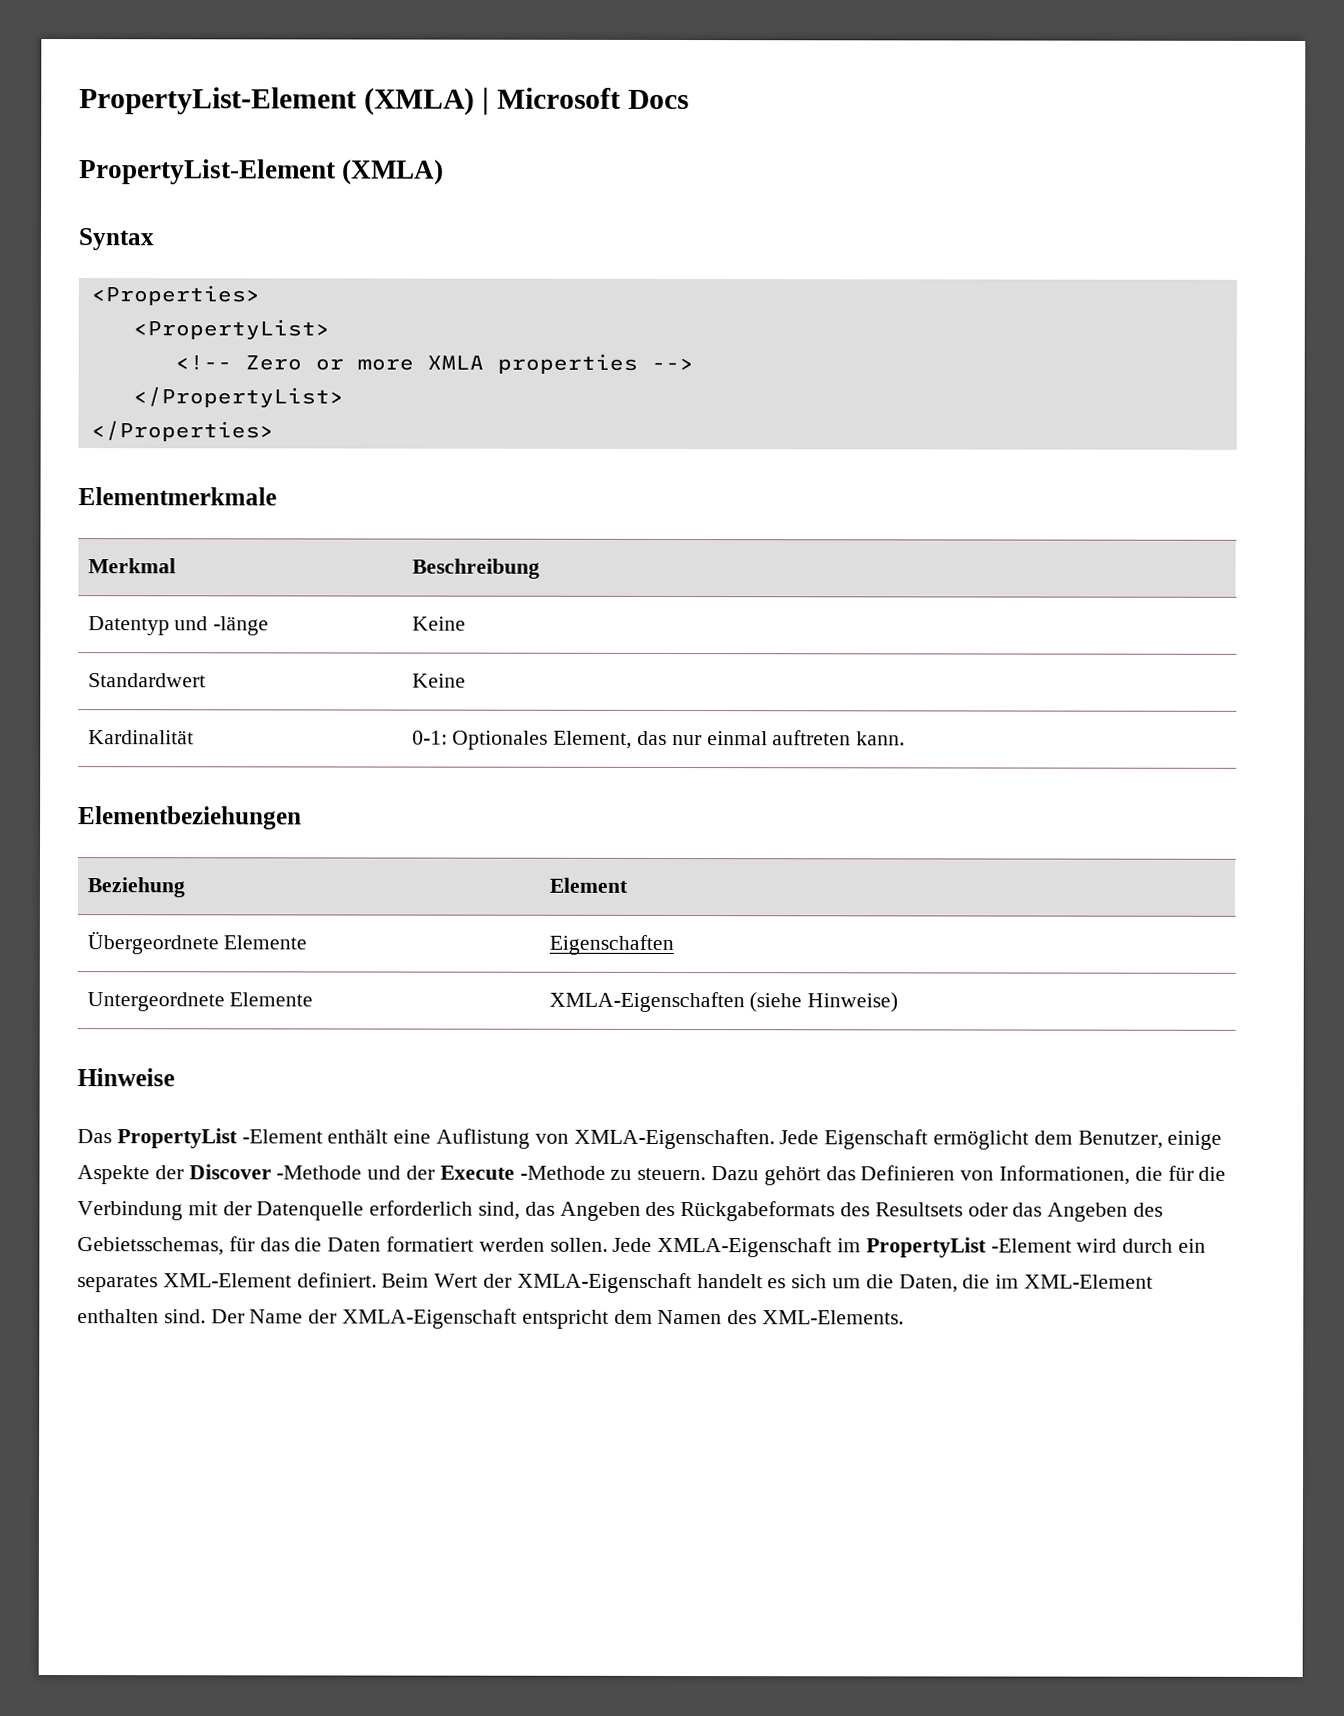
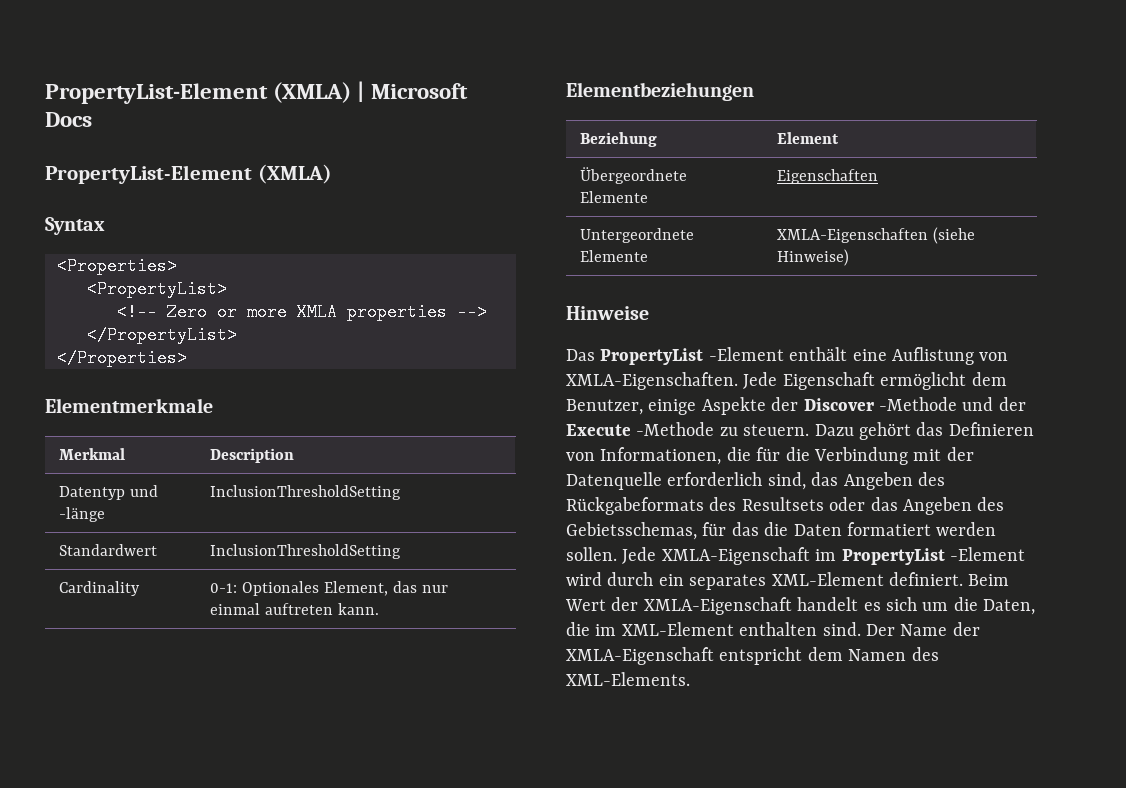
- Merkmal | Beschreibung
+ Merkmal | Description
- Datentyp und -länge | Keine
+ Datentyp und -länge | InclusionThresholdSetting
- Standardwert | Keine
- Kardinalität | 0-1: Optionales Element, das nur einmal auftreten kann.
+ Standardwert | InclusionThresholdSetting
+ Cardinality | 0-1: Optionales Element, das nur einmal auftreten kann.

